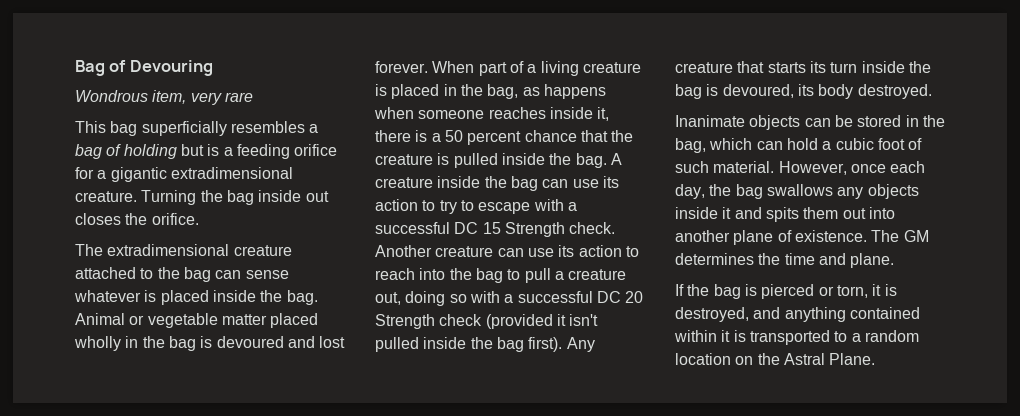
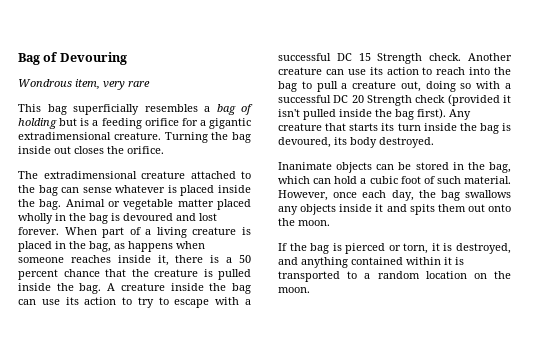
- However, once each day, the bag swallows any objects inside it and spits them out into another plane of existence. The GM determines the time and plane.
+ However, once each day, the bag swallows any objects inside it and spits them out onto the moon.
- If the bag is pierced or torn, it is destroyed, and anything contained within it is transported to a random location on the Astral Plane.
+ If the bag is pierced or torn, it is destroyed, and anything contained within it is transported to a random location on the moon.

